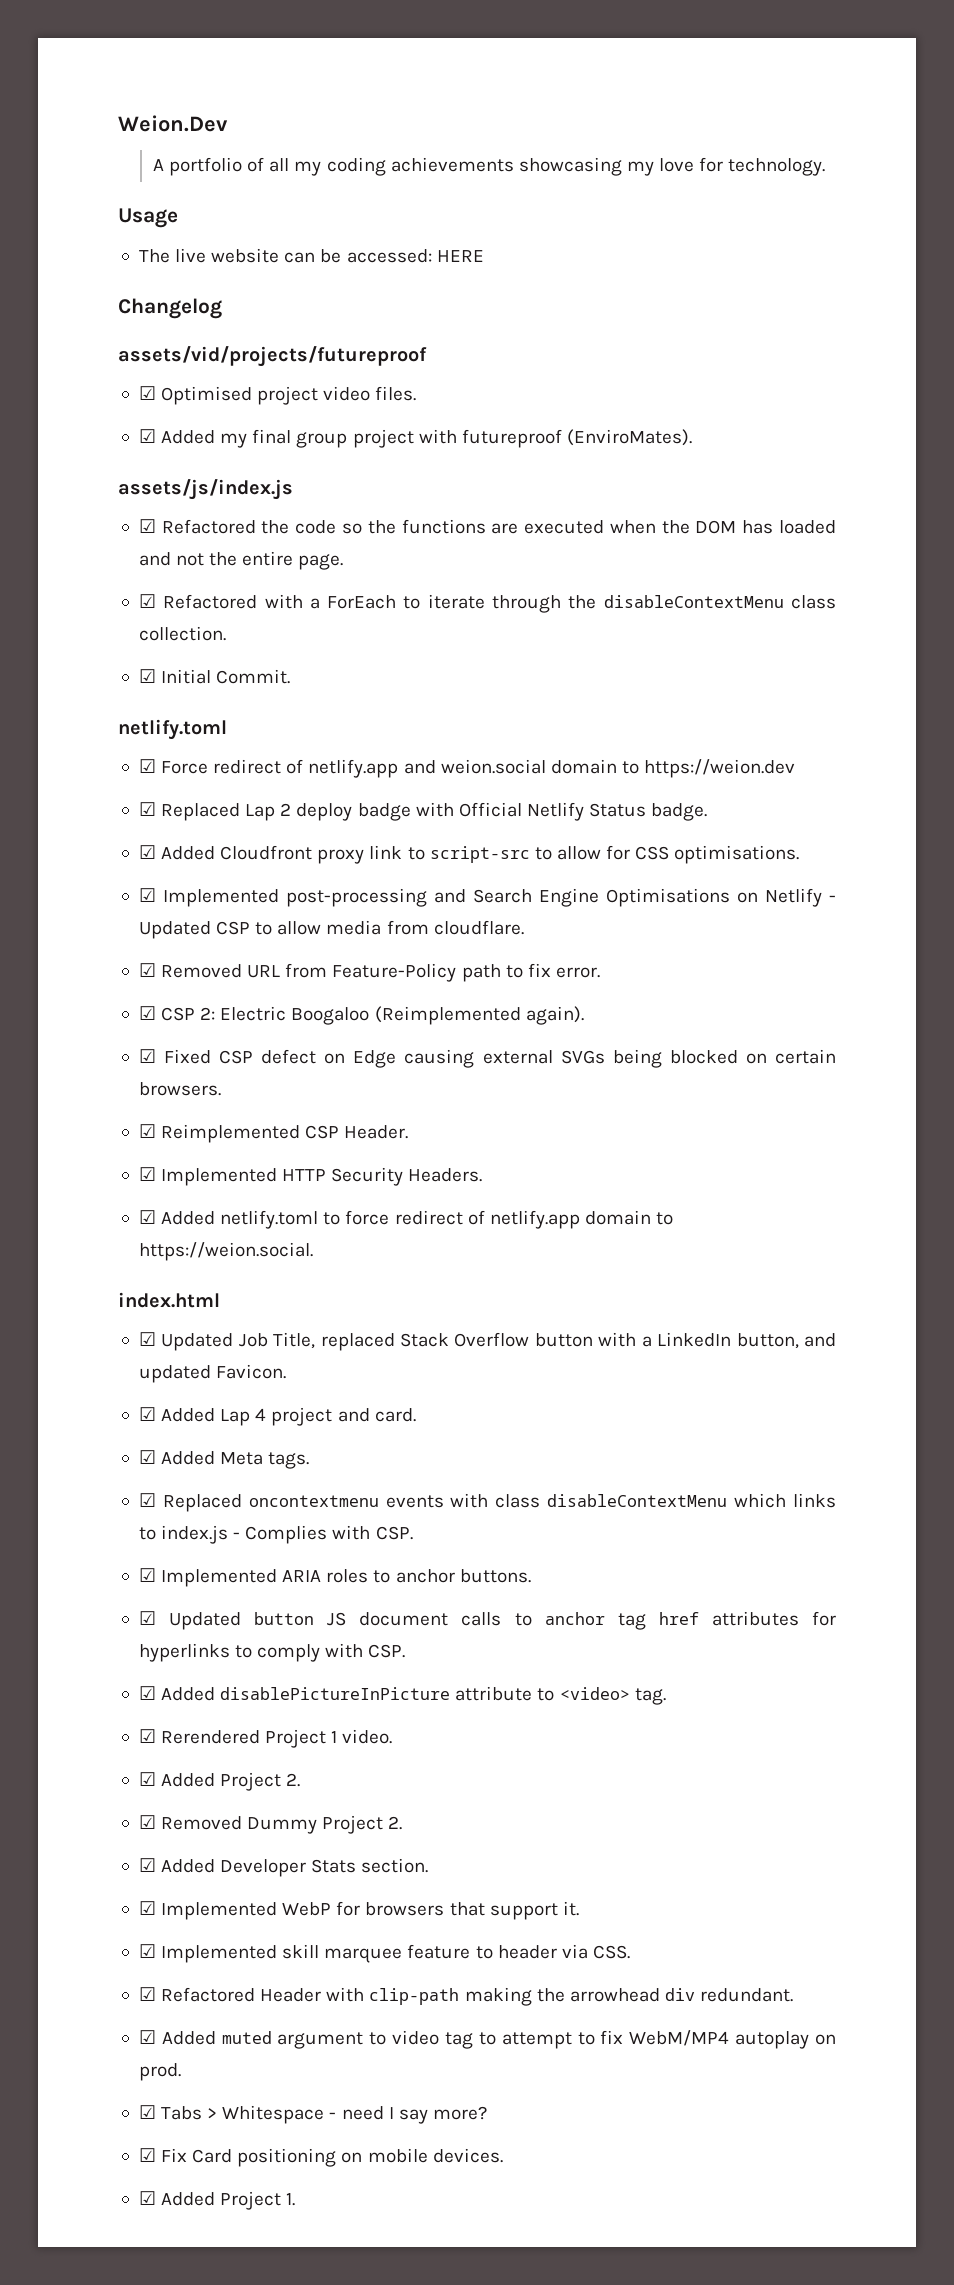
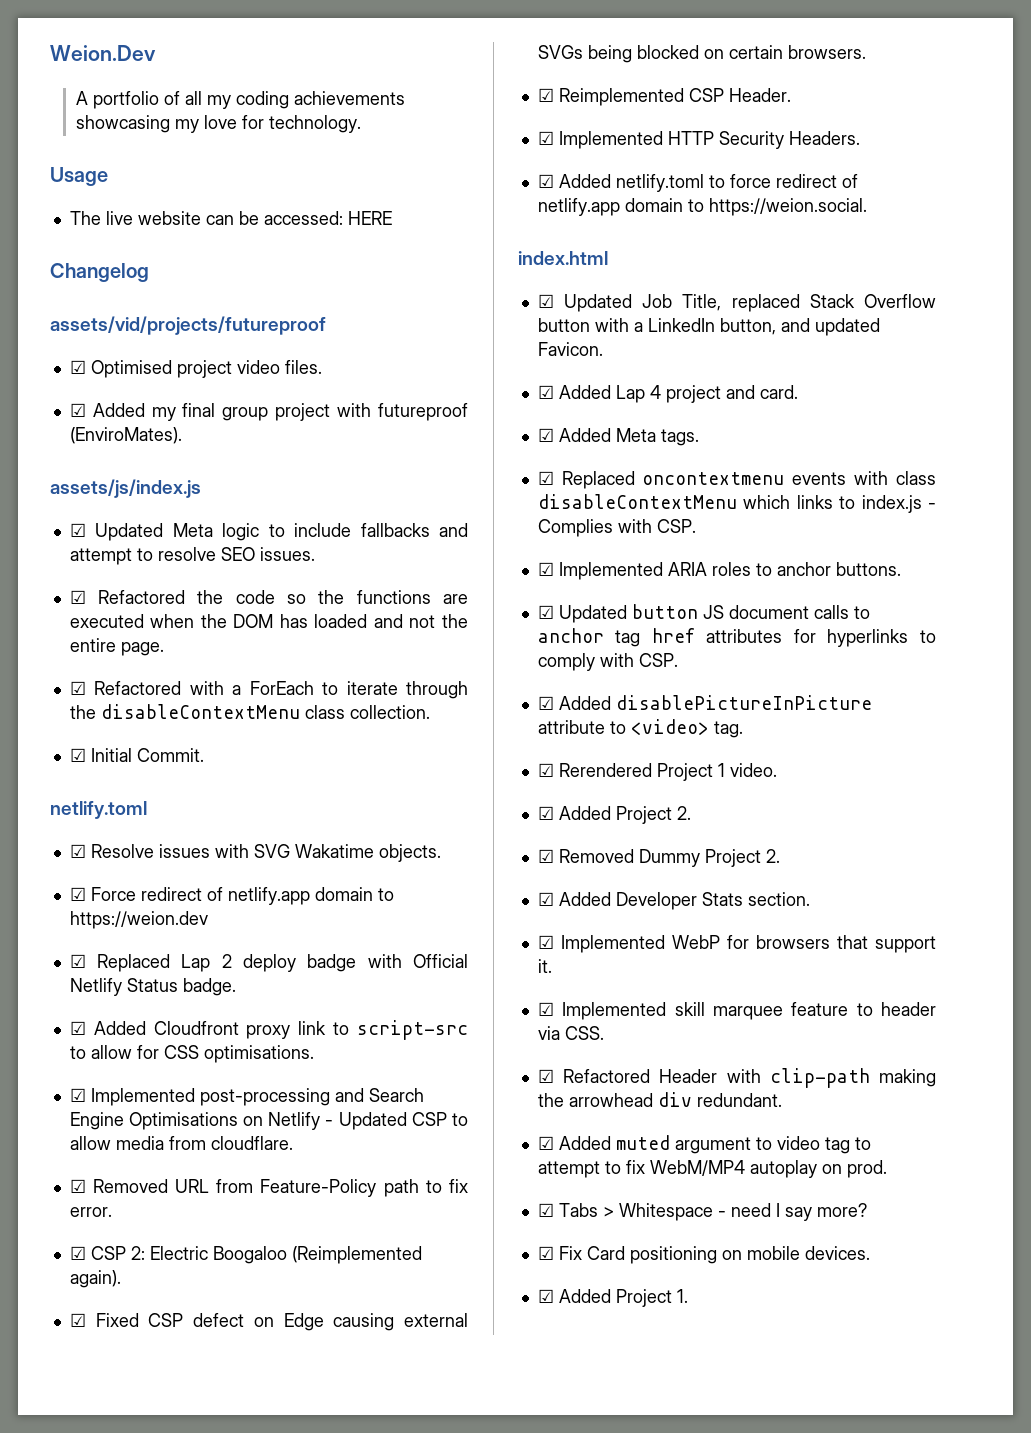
+ ☑ Updated Meta logic to include fallbacks and attempt to resolve SEO issues.
+ ☑ Resolve issues with SVG Wakatime objects.
- ☑ Force redirect of netlify.app and weion.social domain to https://weion.dev
+ ☑ Force redirect of netlify.app domain to https://weion.dev

